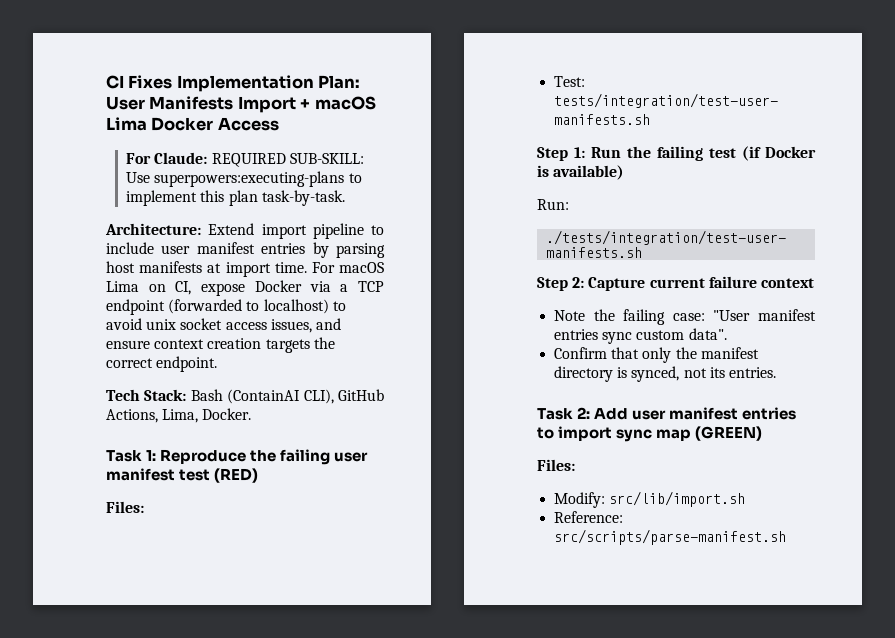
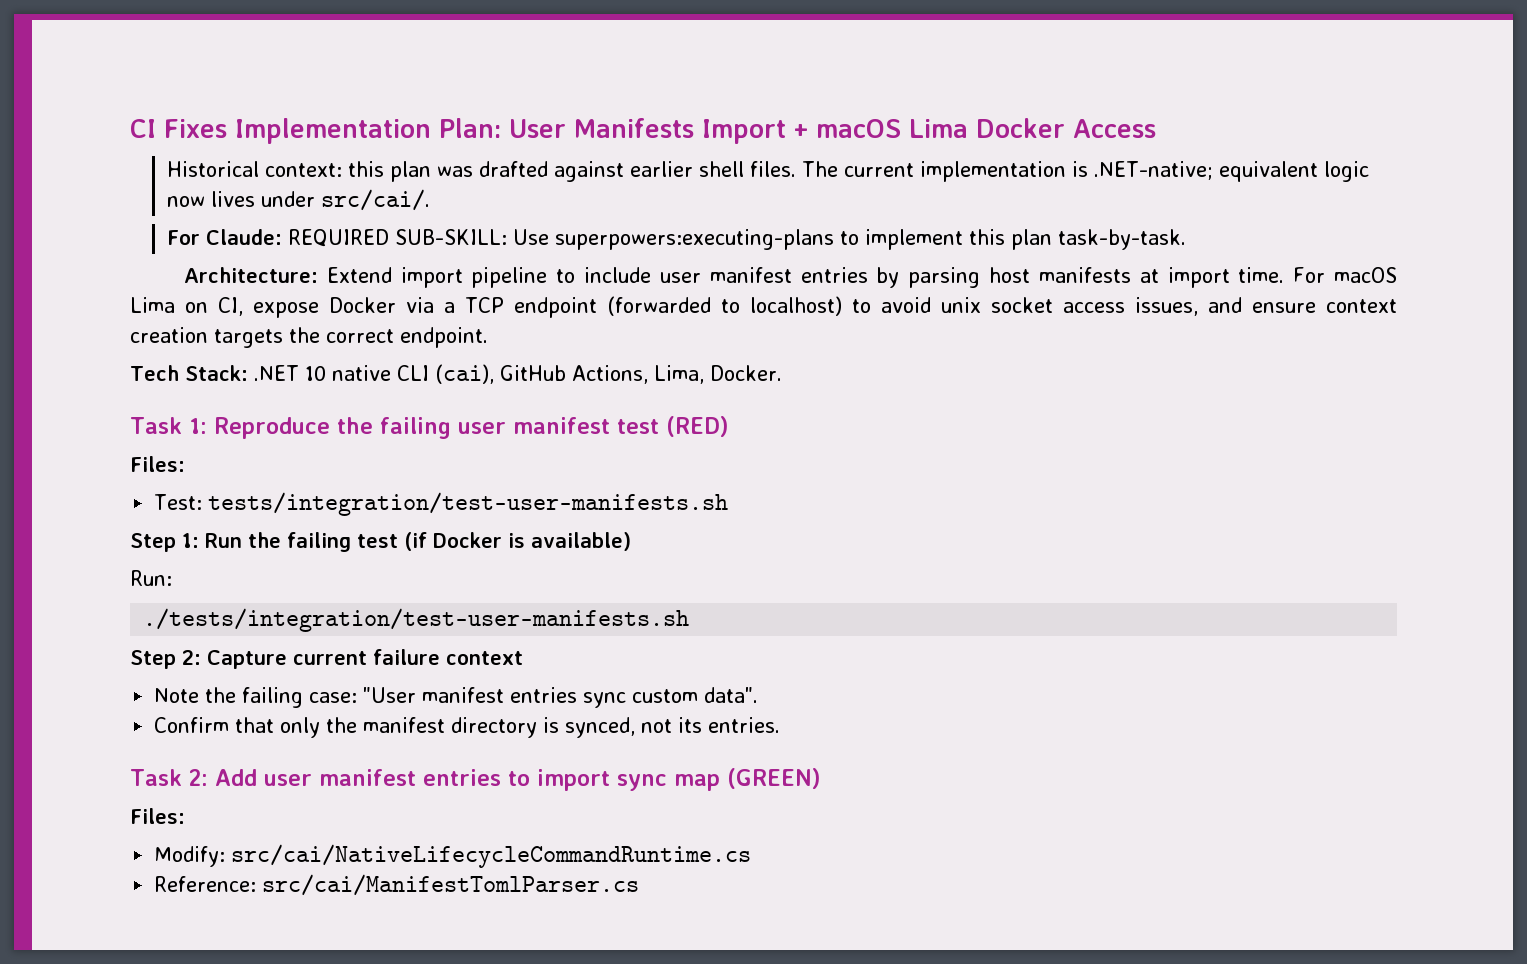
+ Historical context: this plan was drafted against earlier shell files. The current implementation is .NET-native; equivalent logic now lives under src/cai/.
- Tech Stack: Bash (ContainAI CLI), GitHub Actions, Lima, Docker.
+ Tech Stack: .NET 10 native CLI (cai), GitHub Actions, Lima, Docker.
- Modify: src/lib/import.sh
+ Modify: src/cai/NativeLifecycleCommandRuntime.cs
- Reference: src/scripts/parse-manifest.sh
+ Reference: src/cai/ManifestTomlParser.cs

